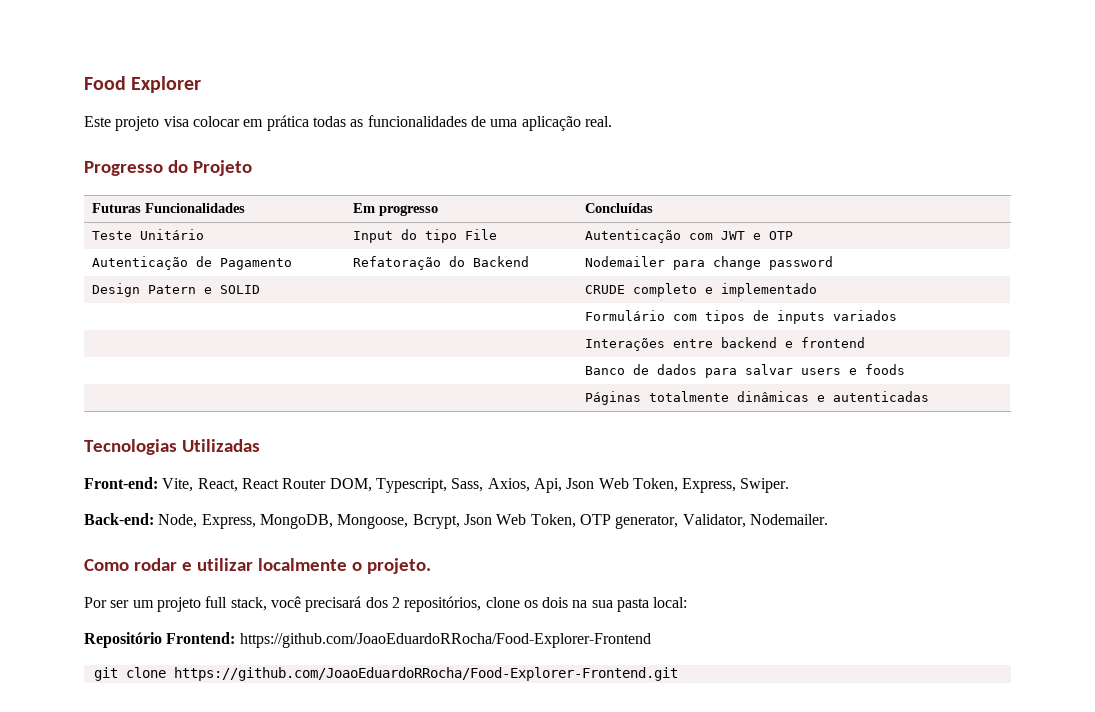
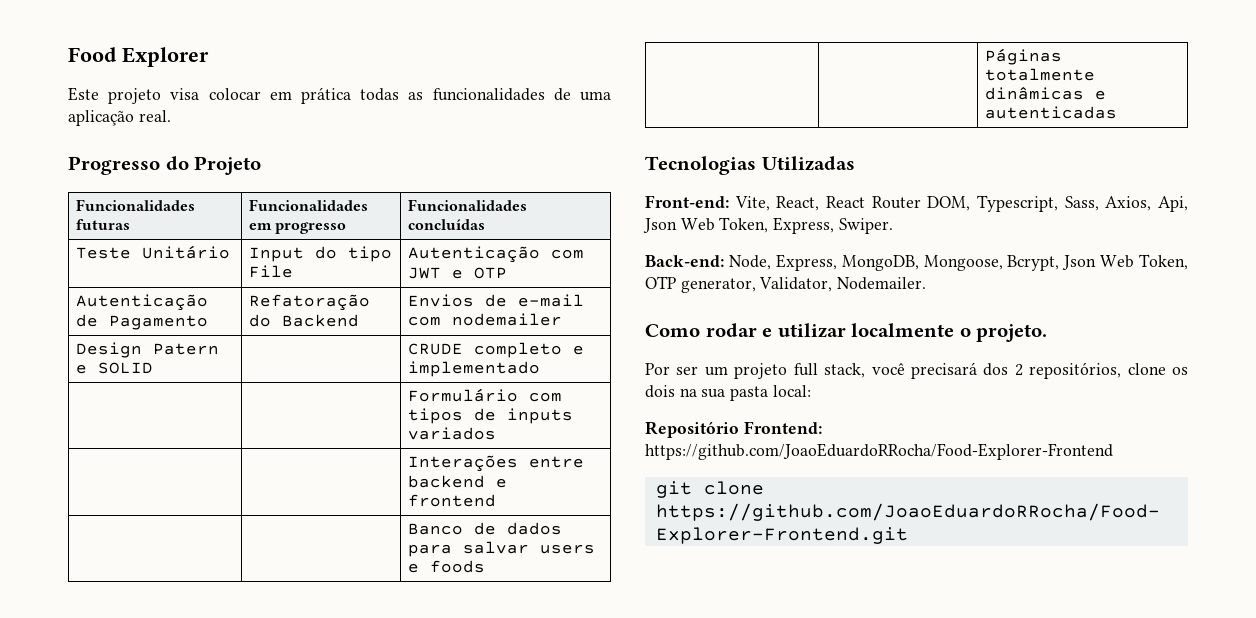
- Futuras Funcionalidades | Em progresso | Concluídas
+ Funcionalidades futuras | Funcionalidades em progresso | Funcionalidades concluídas
- Autenticação de Pagamento | Refatoração do Backend | Nodemailer para change password
+ Autenticação de Pagamento | Refatoração do Backend | Envios de e-mail com nodemailer

